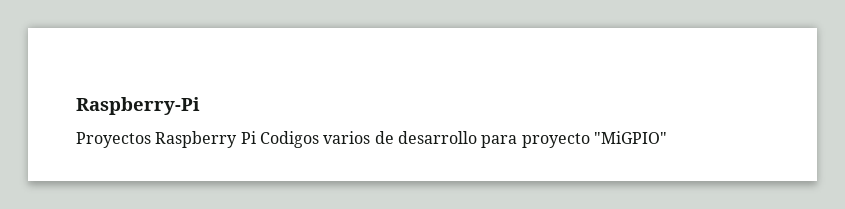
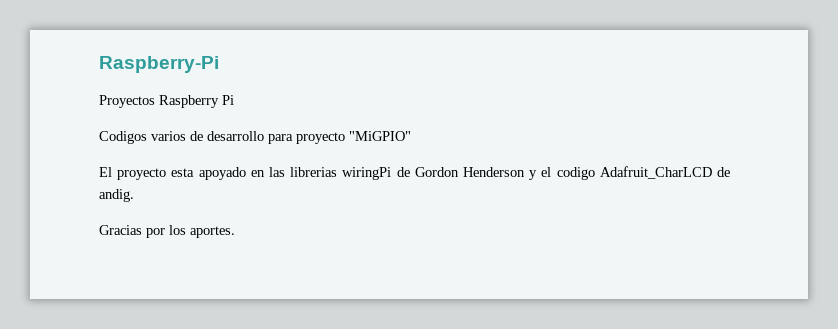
- Proyectos Raspberry Pi Codigos varios de desarrollo para proyecto "MiGPIO"
+ Proyectos Raspberry Pi
+ Codigos varios de desarrollo para proyecto "MiGPIO"
+ El proyecto esta apoyado en las librerias wiringPi de Gordon Henderson y el codigo Adafruit_CharLCD de andig.
+ Gracias por los aportes.

